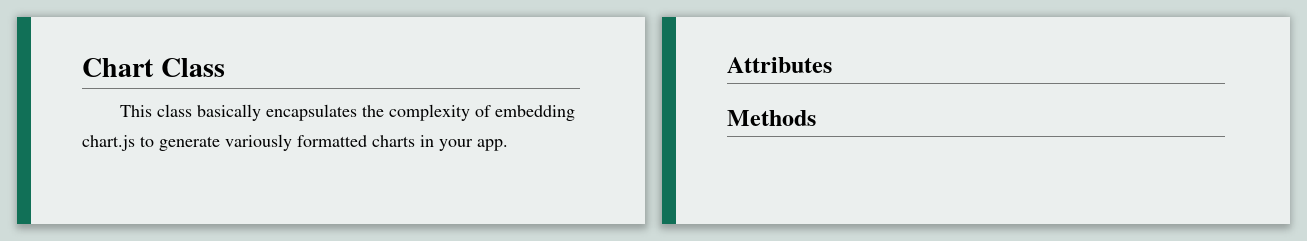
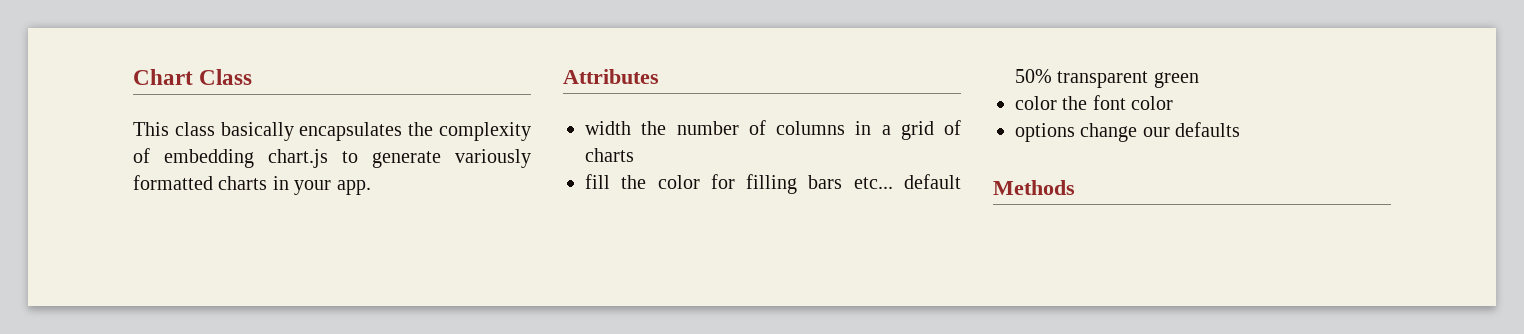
+ width the number of columns in a grid of charts
+ fill the color for filling bars etc... default 50% transparent green
+ color the font color
+ options change our defaults

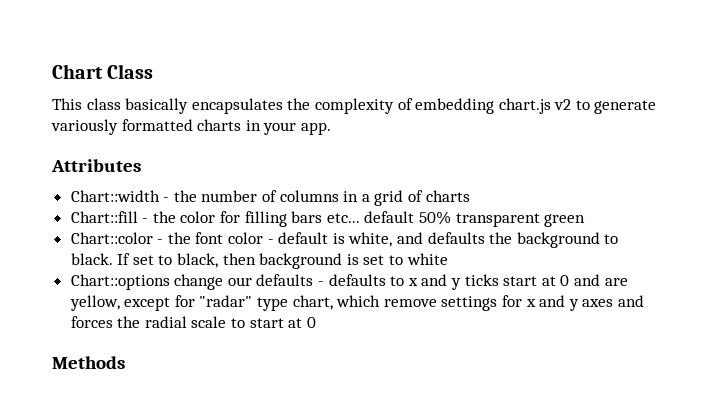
- This class basically encapsulates the complexity of embedding chart.js to generate variously formatted charts in your app.
+ This class basically encapsulates the complexity of embedding chart.js v2 to generate variously formatted charts in your app.
- width the number of columns in a grid of charts
+ Chart::width - the number of columns in a grid of charts
- fill the color for filling bars etc... default 50% transparent green
+ Chart::fill - the color for filling bars etc... default 50% transparent green
- color the font color
- options change our defaults
+ Chart::color - the font color - default is white, and defaults the background to black. If set to black, then background is set to white
+ Chart::options change our defaults - defaults to x and y ticks start at 0 and are yellow, except for "radar" type chart, which remove settings for x and y axes and forces the radial scale to start at 0

